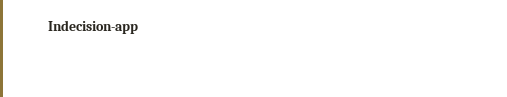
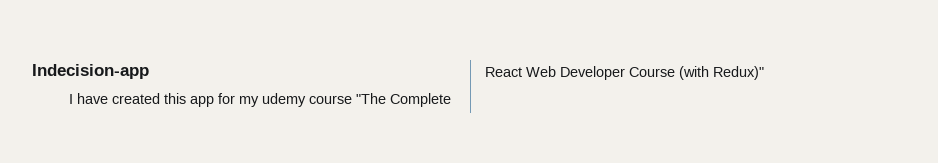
+ I have created this app for my udemy course "The Complete React Web Developer Course (with Redux)"

